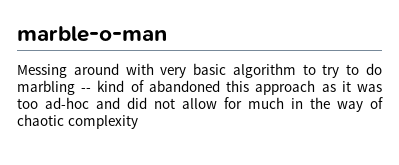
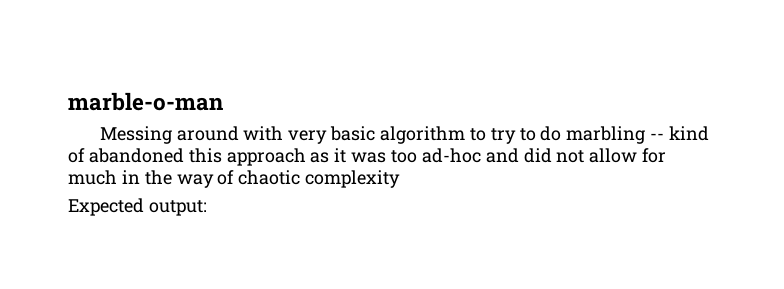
+ Expected output:

